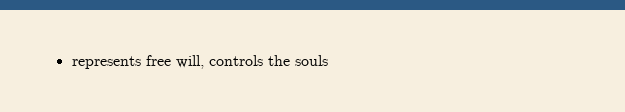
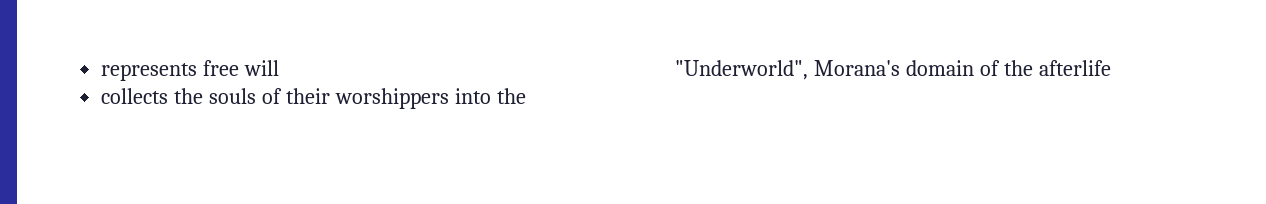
- represents free will, controls the souls
+ represents free will
+ collects the souls of their worshippers into the "Underworld", Morana's domain of the afterlife

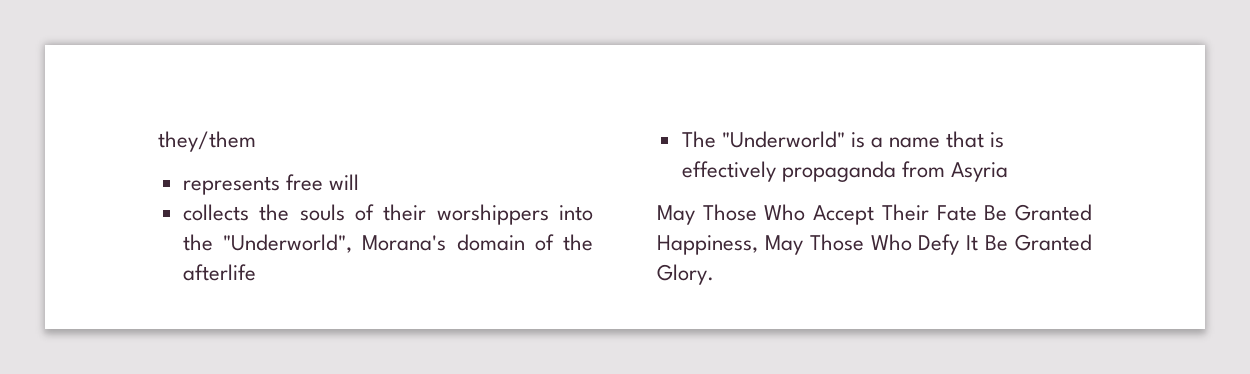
+ they/them
+ The "Underworld" is a name that is effectively propaganda from Asyria
+ May Those Who Accept Their Fate Be Granted Happiness, May Those Who Defy It Be Granted Glory.

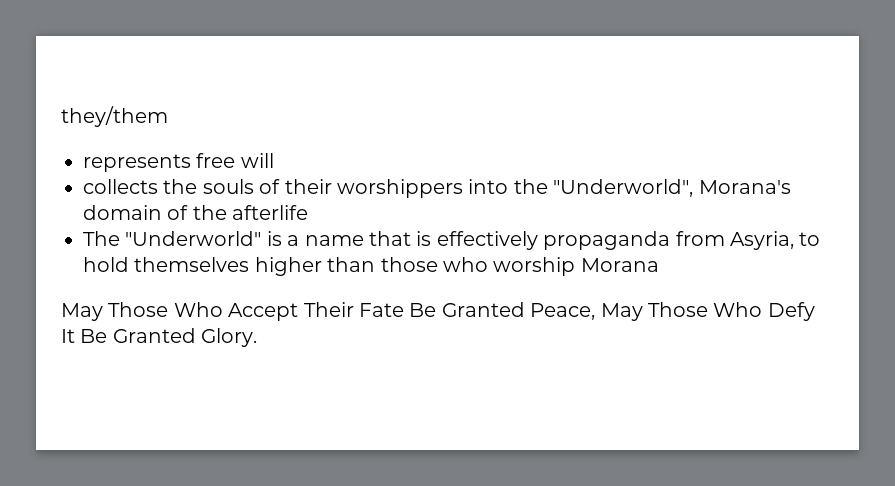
- The "Underworld" is a name that is effectively propaganda from Asyria
+ The "Underworld" is a name that is effectively propaganda from Asyria, to hold themselves higher than those who worship Morana
- May Those Who Accept Their Fate Be Granted Happiness, May Those Who Defy It Be Granted Glory.
+ May Those Who Accept Their Fate Be Granted Peace, May Those Who Defy It Be Granted Glory.

